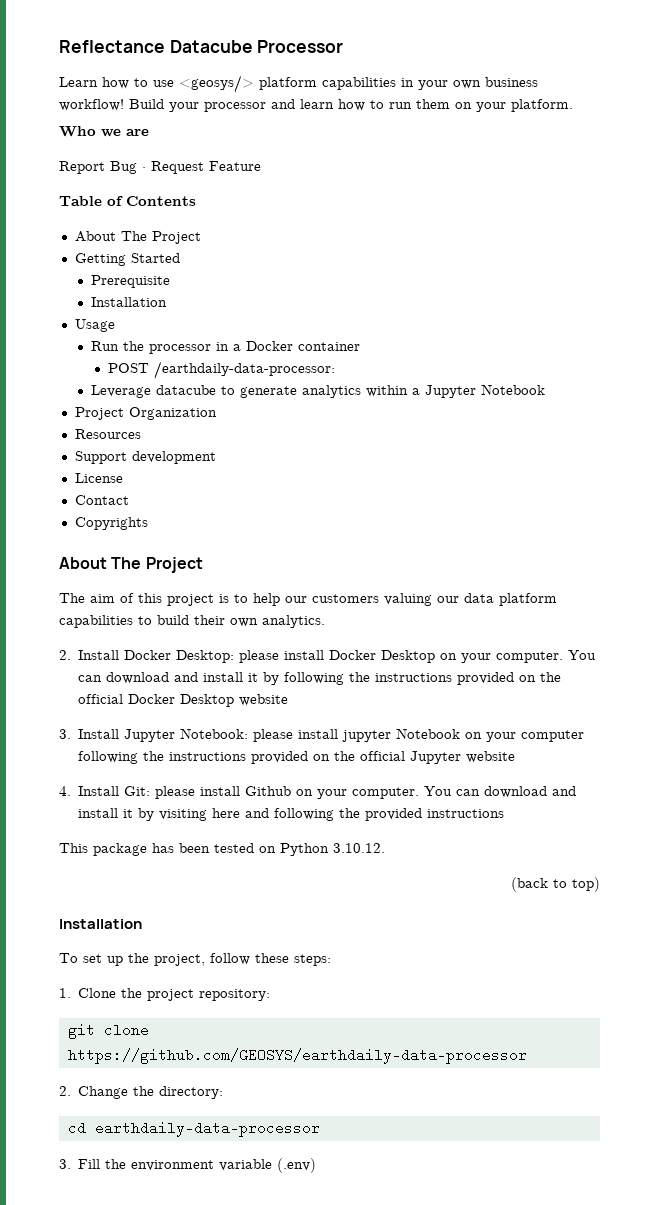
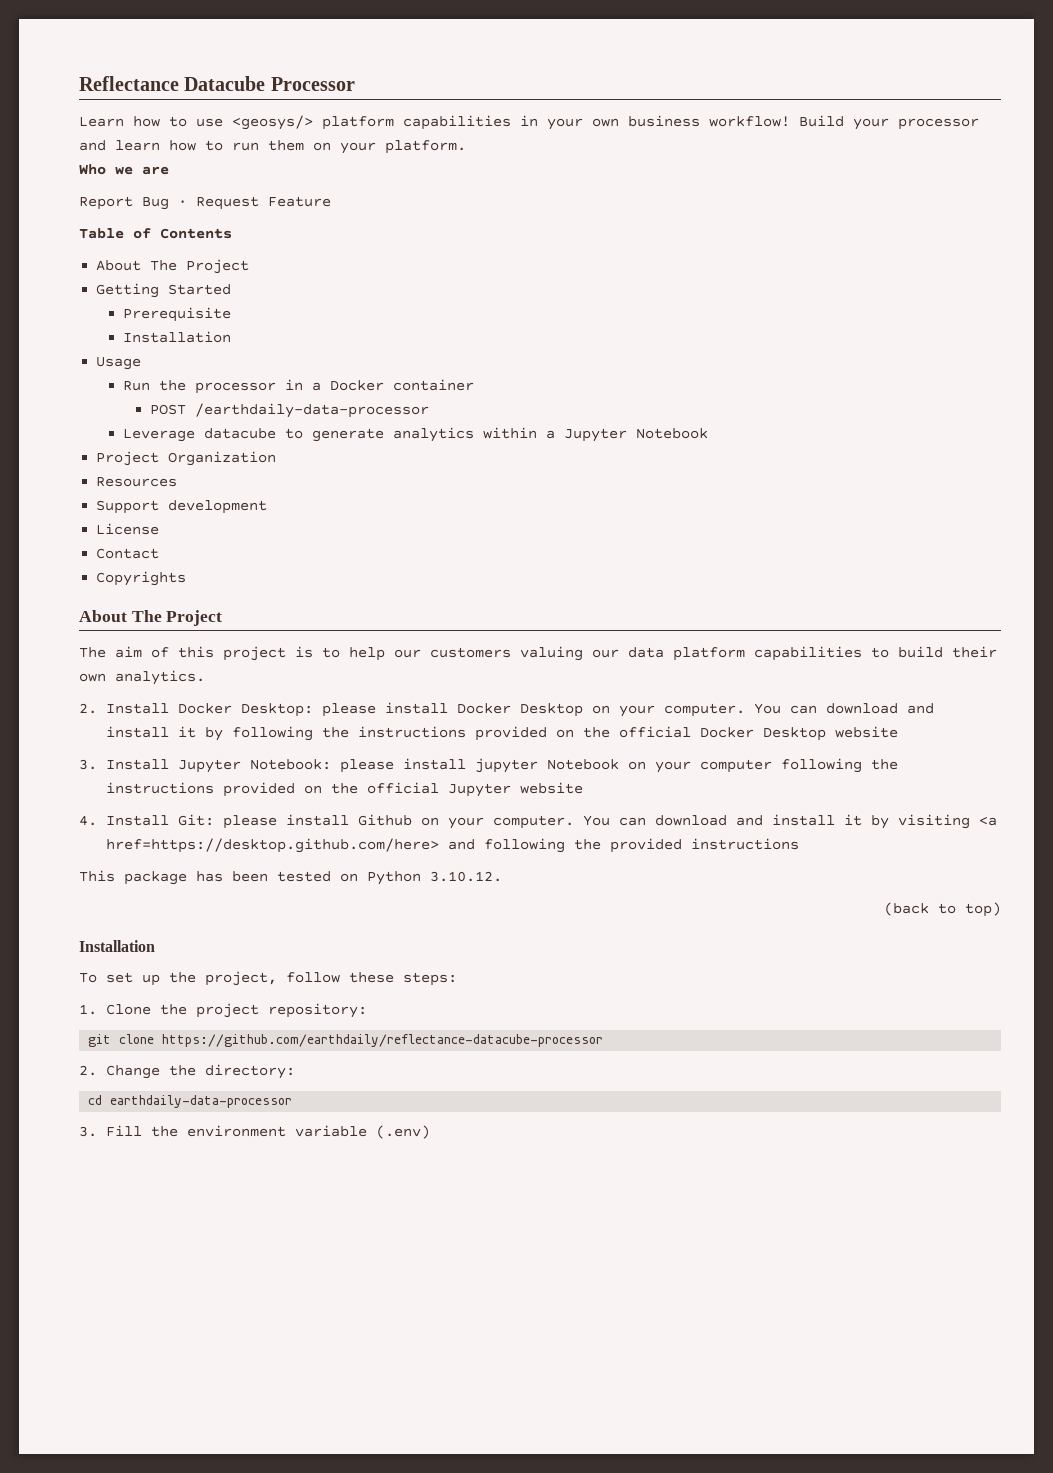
- POST /earthdaily-data-processor:
+ POST /earthdaily-data-processor
- You can download and install it by visiting here and following the provided instructions
+ You can download and install it by visiting <a href=https://desktop.github.com/here> and following the provided instructions
- git clone https://github.com/GEOSYS/earthdaily-data-processor
+ git clone https://github.com/earthdaily/reflectance-datacube-processor

